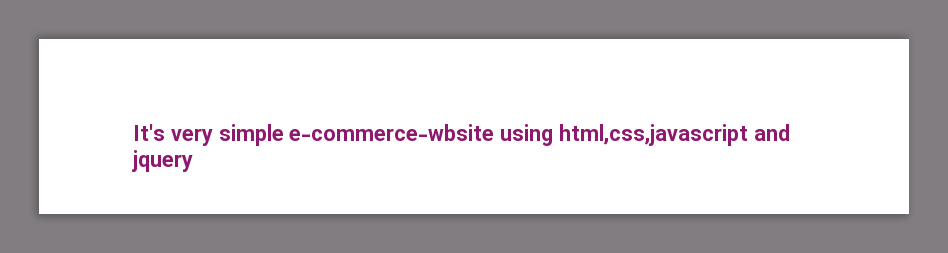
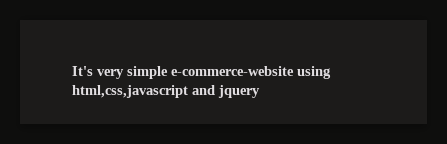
- It's very simple e-commerce-wbsite using html,css,javascript and jquery
+ It's very simple e-commerce-website using html,css,javascript and jquery

